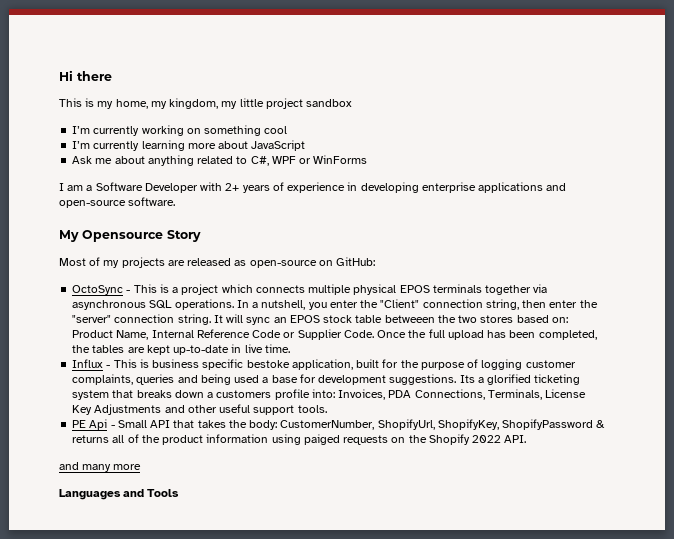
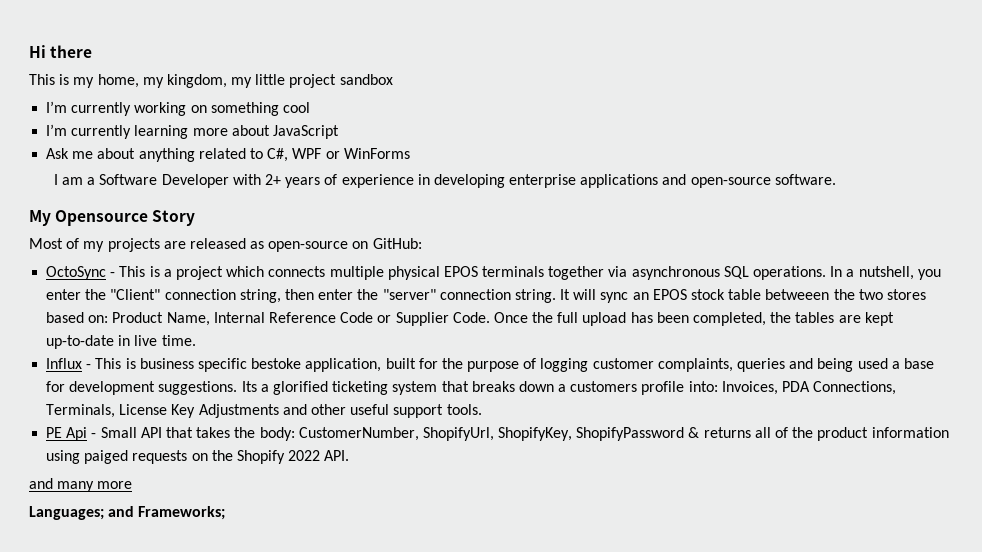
- Languages and Tools
+ Languages; and Frameworks;

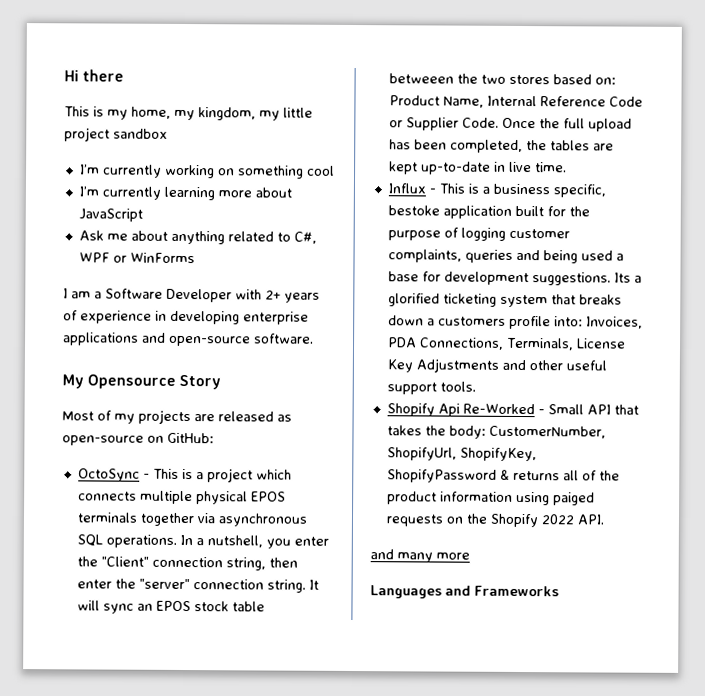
- Influx - This is business specific bestoke application, built for the purpose of logging customer complaints, queries and being used a base for development suggestions.
+ Influx - This is a business specific, bestoke application built for the purpose of logging customer complaints, queries and being used a base for development suggestions.
- PE Api - Small API that takes the body: CustomerNumber, ShopifyUrl, ShopifyKey, ShopifyPassword & returns all of the product information using paiged requests on the Shopify 2022 API.
+ Shopify Api Re-Worked - Small API that takes the body: CustomerNumber, ShopifyUrl, ShopifyKey, ShopifyPassword & returns all of the product information using paiged requests on the Shopify 2022 API.
- Languages; and Frameworks;
+ Languages and Frameworks

